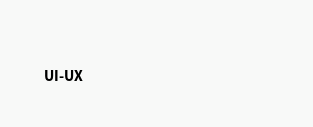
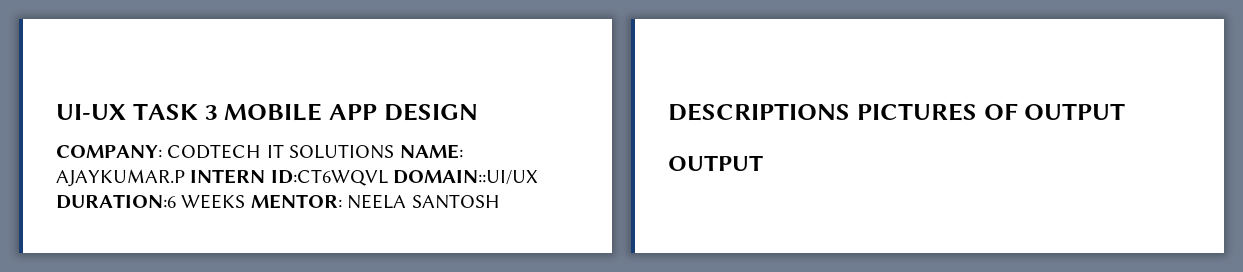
- UI-UX
+ UI-UX TASK 3 MOBILE APP DESIGN
+ COMPANY: CODTECH IT SOLUTIONS NAME: AJAYKUMAR.P INTERN ID:CT6WQVL DOMAIN::UI/UX DURATION:6 WEEKS MENTOR: NEELA SANTOSH
+ DESCRIPTIONS PICTURES OF OUTPUT
+ OUTPUT

